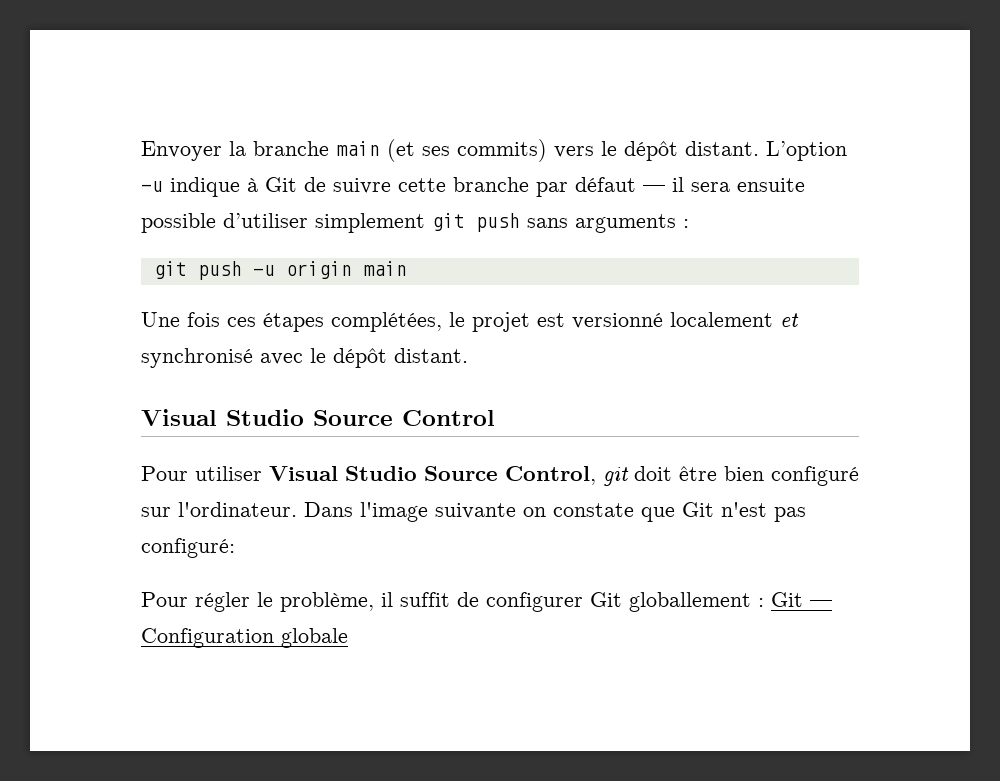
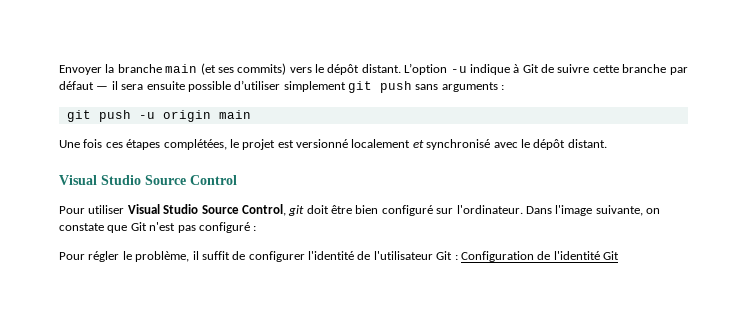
- Dans l'image suivante on constate que Git n'est pas configuré:
+ Dans l'image suivante, on constate que Git n'est pas configuré :
- Pour régler le problème, il suffit de configurer Git globallement : Git — Configuration globale
+ Pour régler le problème, il suffit de configurer l'identité de l'utilisateur Git : Configuration de l'identité Git

